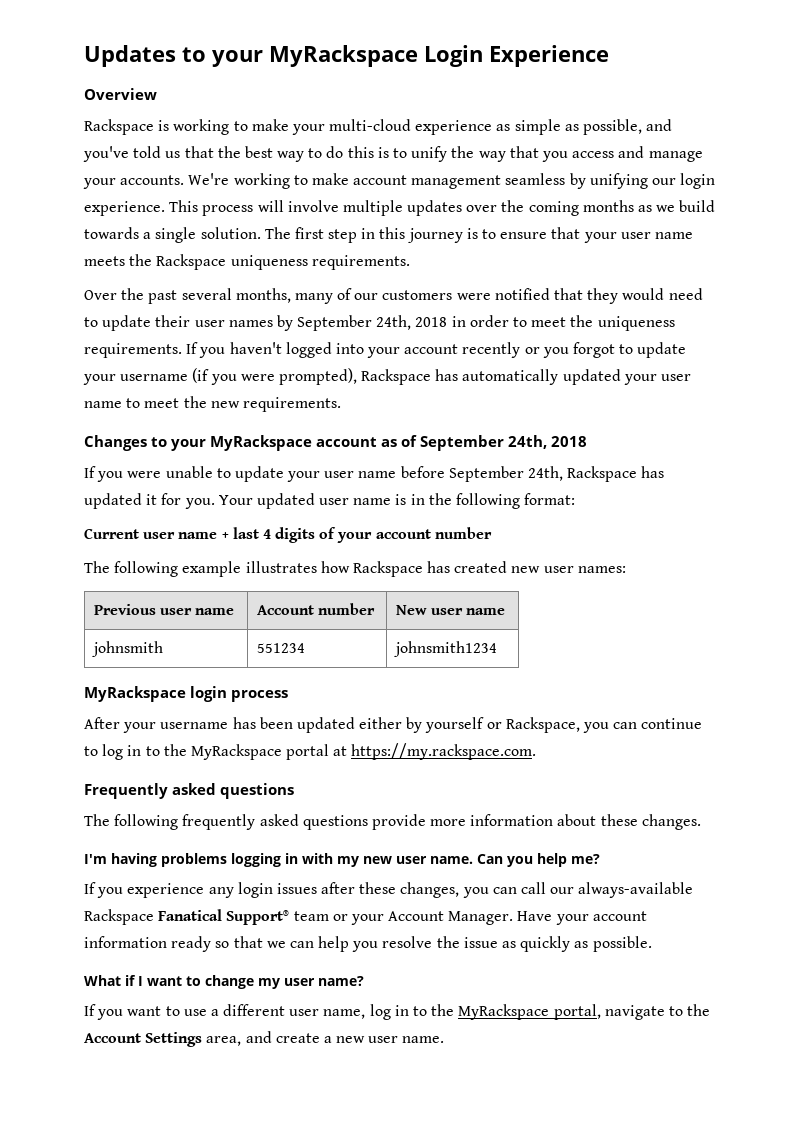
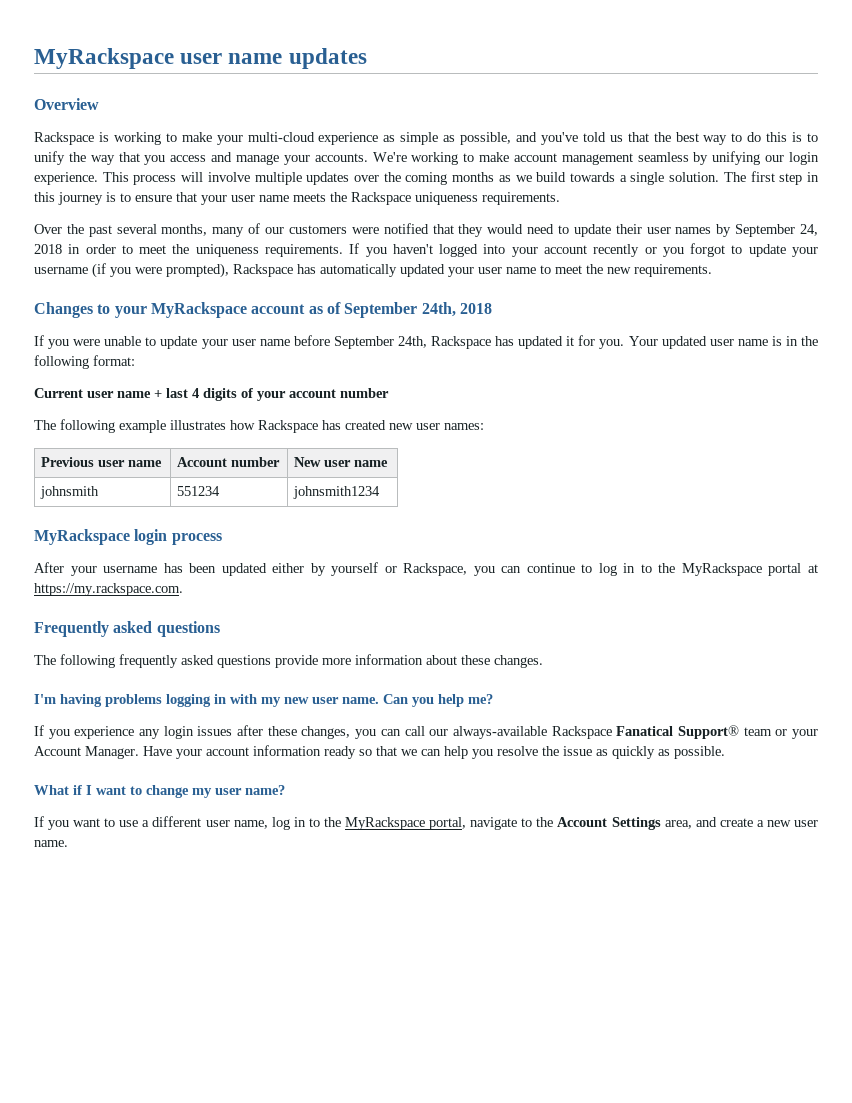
- Updates to your MyRackspace Login Experience
+ MyRackspace user name updates
- Over the past several months, many of our customers were notified that they would need to update their user names by September 24th, 2018 in order to meet the uniqueness requirements.
+ Over the past several months, many of our customers were notified that they would need to update their user names by September 24, 2018 in order to meet the uniqueness requirements.

